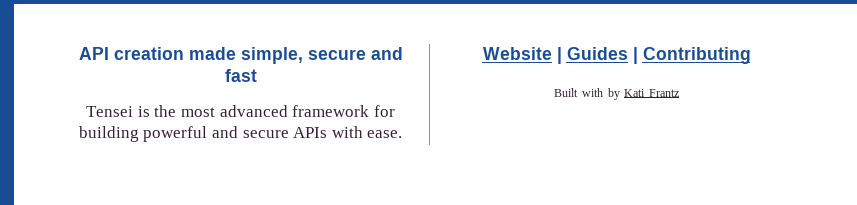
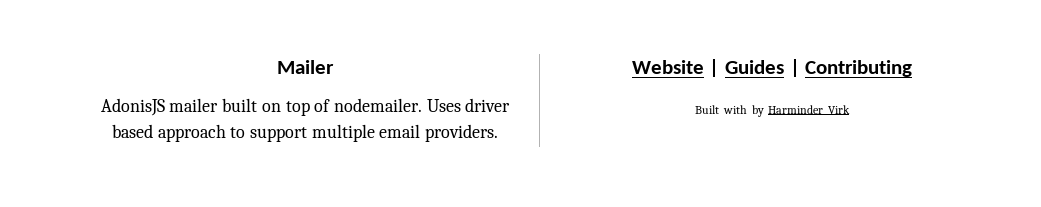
- API creation made simple, secure and fast
- Tensei is the most advanced framework for building powerful and secure APIs with ease.
+ Mailer
+ AdonisJS mailer built on top of nodemailer. Uses driver based approach to support multiple email providers.
- Built with by Kati Frantz
+ Built with by Harminder Virk

